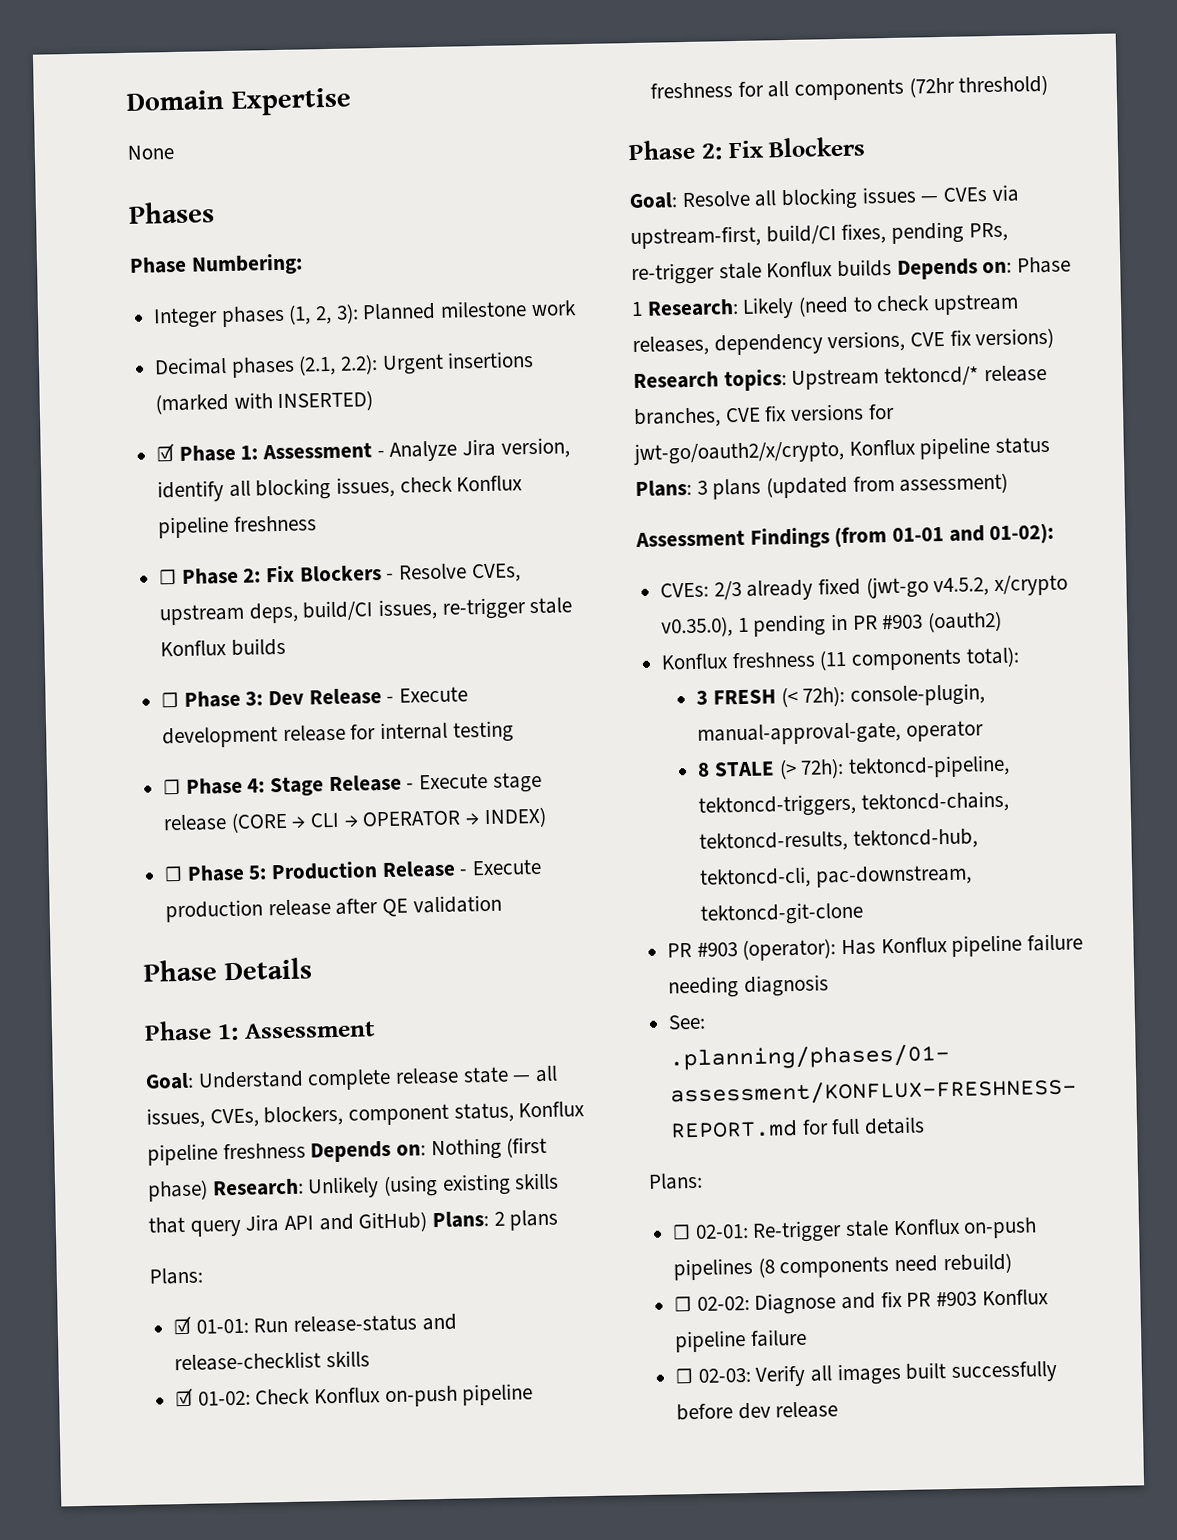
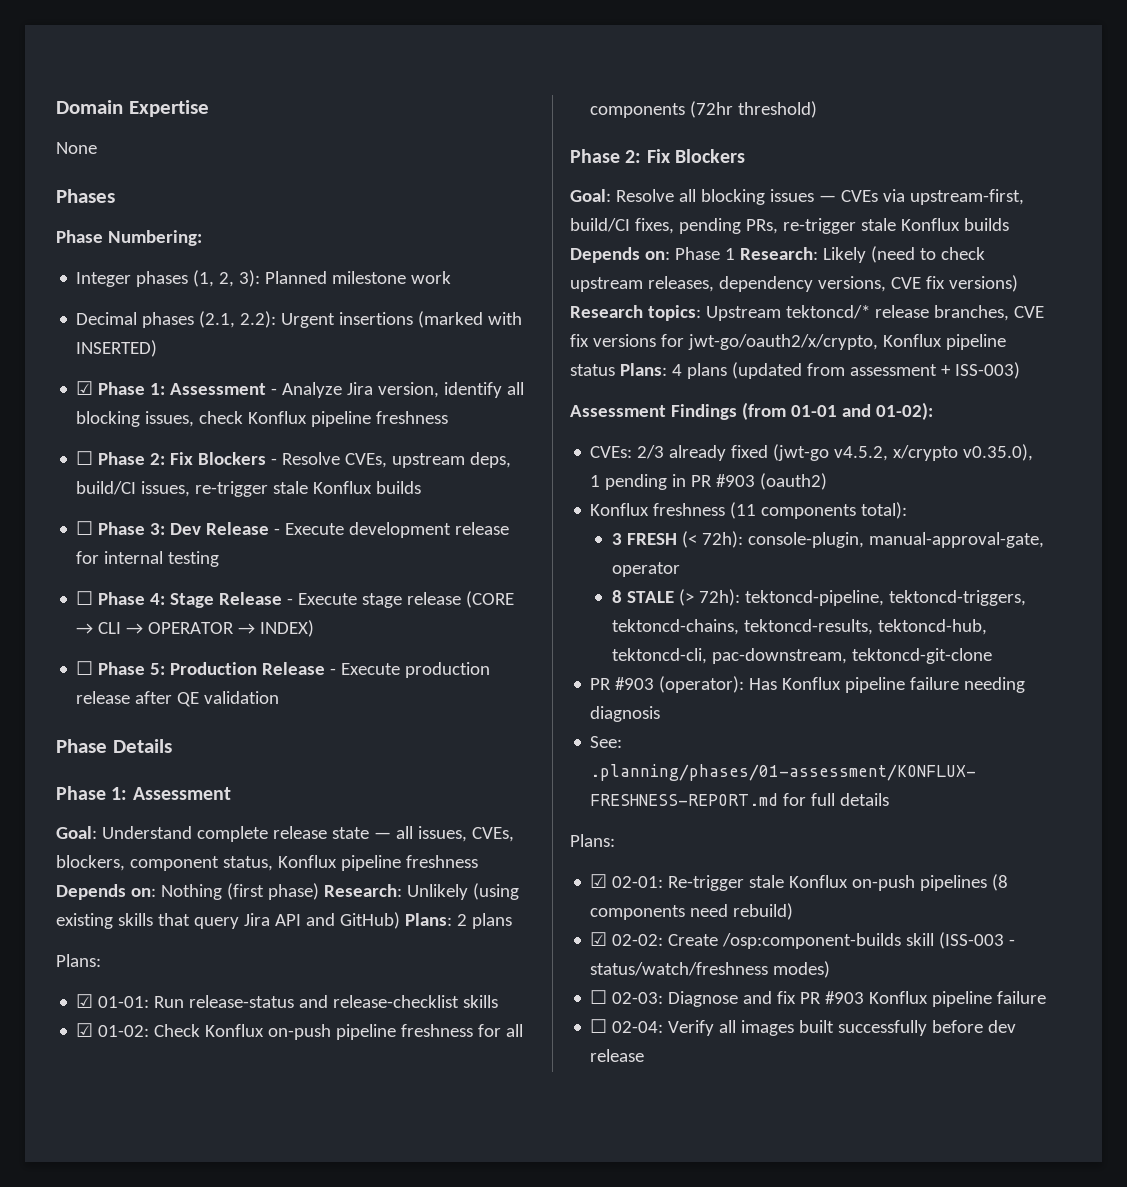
- Goal: Resolve all blocking issues — CVEs via upstream-first, build/CI fixes, pending PRs, re-trigger stale Konflux builds Depends on: Phase 1 Research: Likely (need to check upstream releases, dependency versions, CVE fix versions) Research topics: Upstream tektoncd/* release branches, CVE fix versions for jwt-go/oauth2/x/crypto, Konflux pipeline status Plans: 3 plans (updated from assessment)
+ Goal: Resolve all blocking issues — CVEs via upstream-first, build/CI fixes, pending PRs, re-trigger stale Konflux builds Depends on: Phase 1 Research: Likely (need to check upstream releases, dependency versions, CVE fix versions) Research topics: Upstream tektoncd/* release branches, CVE fix versions for jwt-go/oauth2/x/crypto, Konflux pipeline status Plans: 4 plans (updated from assessment + ISS-003)
- ☐ 02-01: Re-trigger stale Konflux on-push pipelines (8 components need rebuild)
+ ☑ 02-01: Re-trigger stale Konflux on-push pipelines (8 components need rebuild)
- ☐ 02-02: Diagnose and fix PR #903 Konflux pipeline failure
+ ☑ 02-02: Create /osp:component-builds skill (ISS-003 - status/watch/freshness modes)
+ ☐ 02-03: Diagnose and fix PR #903 Konflux pipeline failure
- ☐ 02-03: Verify all images built successfully before dev release
+ ☐ 02-04: Verify all images built successfully before dev release

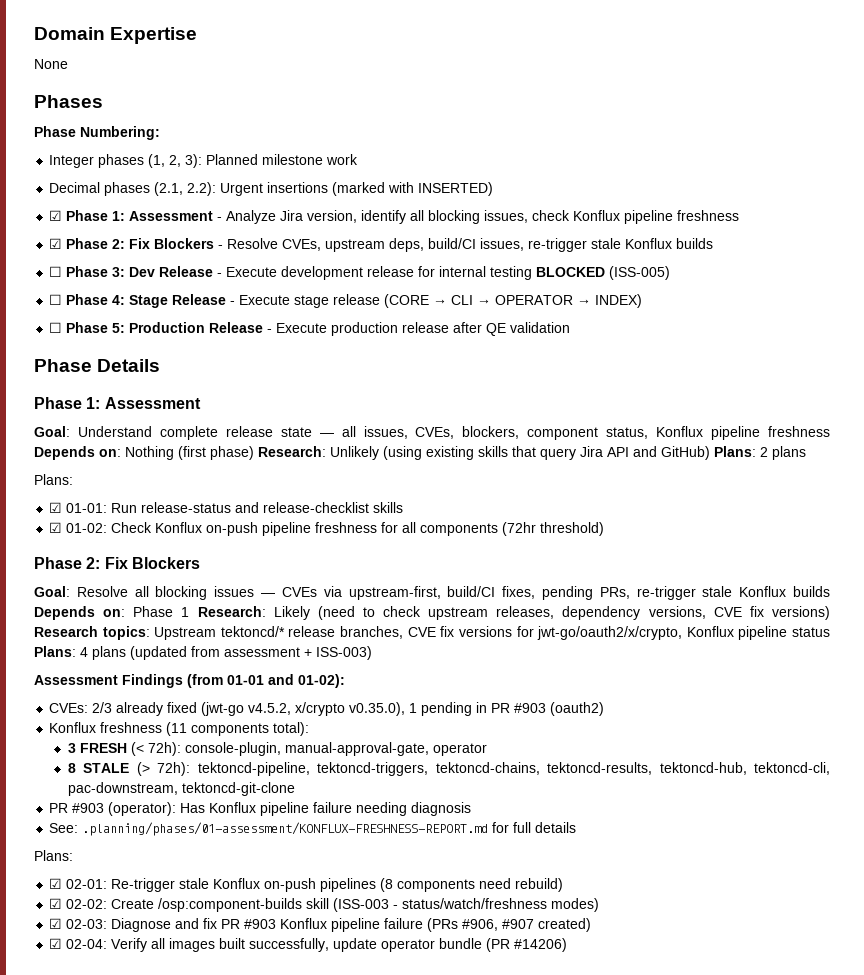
- ☐ Phase 2: Fix Blockers - Resolve CVEs, upstream deps, build/CI issues, re-trigger stale Konflux builds
+ ☑ Phase 2: Fix Blockers - Resolve CVEs, upstream deps, build/CI issues, re-trigger stale Konflux builds
- ☐ Phase 3: Dev Release - Execute development release for internal testing
+ ☐ Phase 3: Dev Release - Execute development release for internal testing BLOCKED (ISS-005)
- ☐ 02-03: Diagnose and fix PR #903 Konflux pipeline failure
- ☐ 02-04: Verify all images built successfully before dev release
+ ☑ 02-03: Diagnose and fix PR #903 Konflux pipeline failure (PRs #906, #907 created)
+ ☑ 02-04: Verify all images built successfully, update operator bundle (PR #14206)

